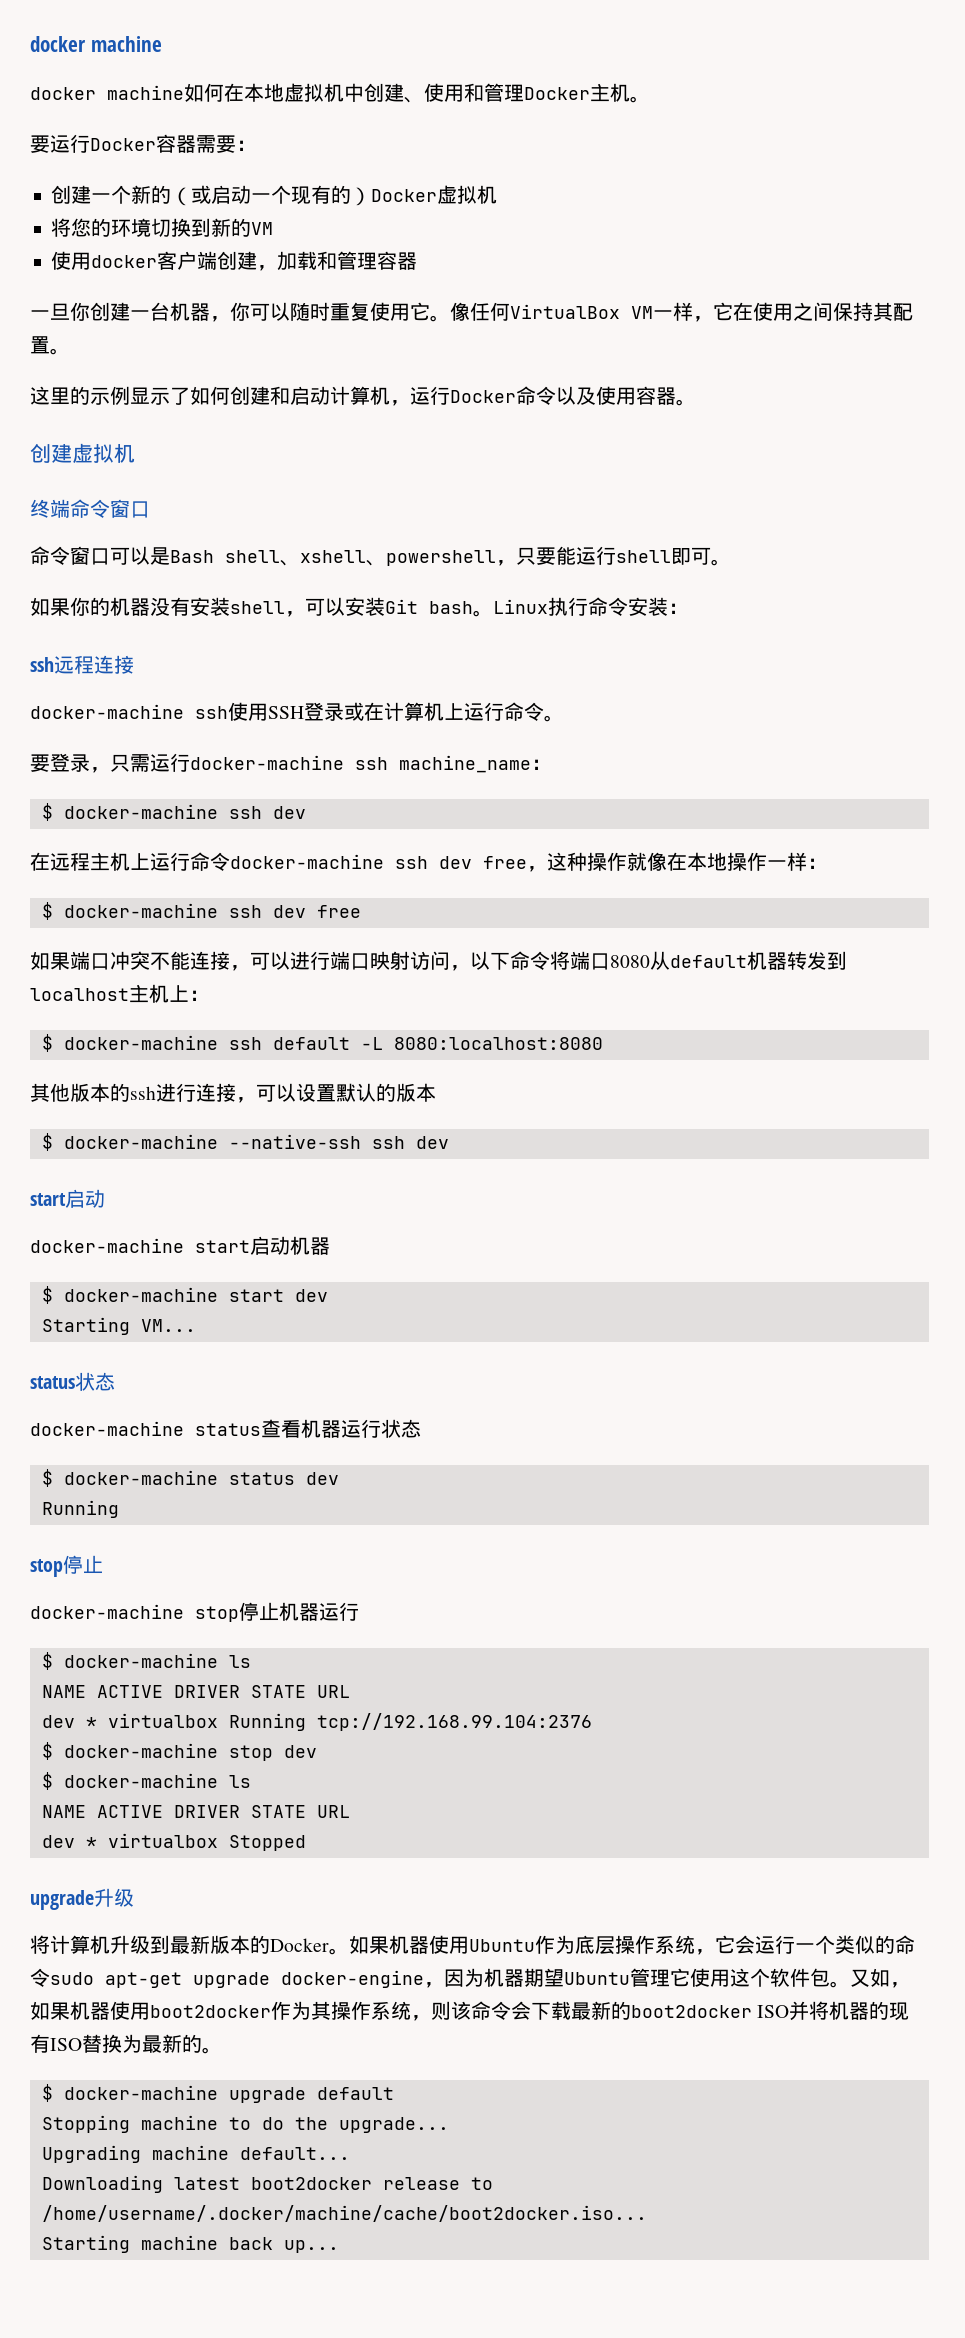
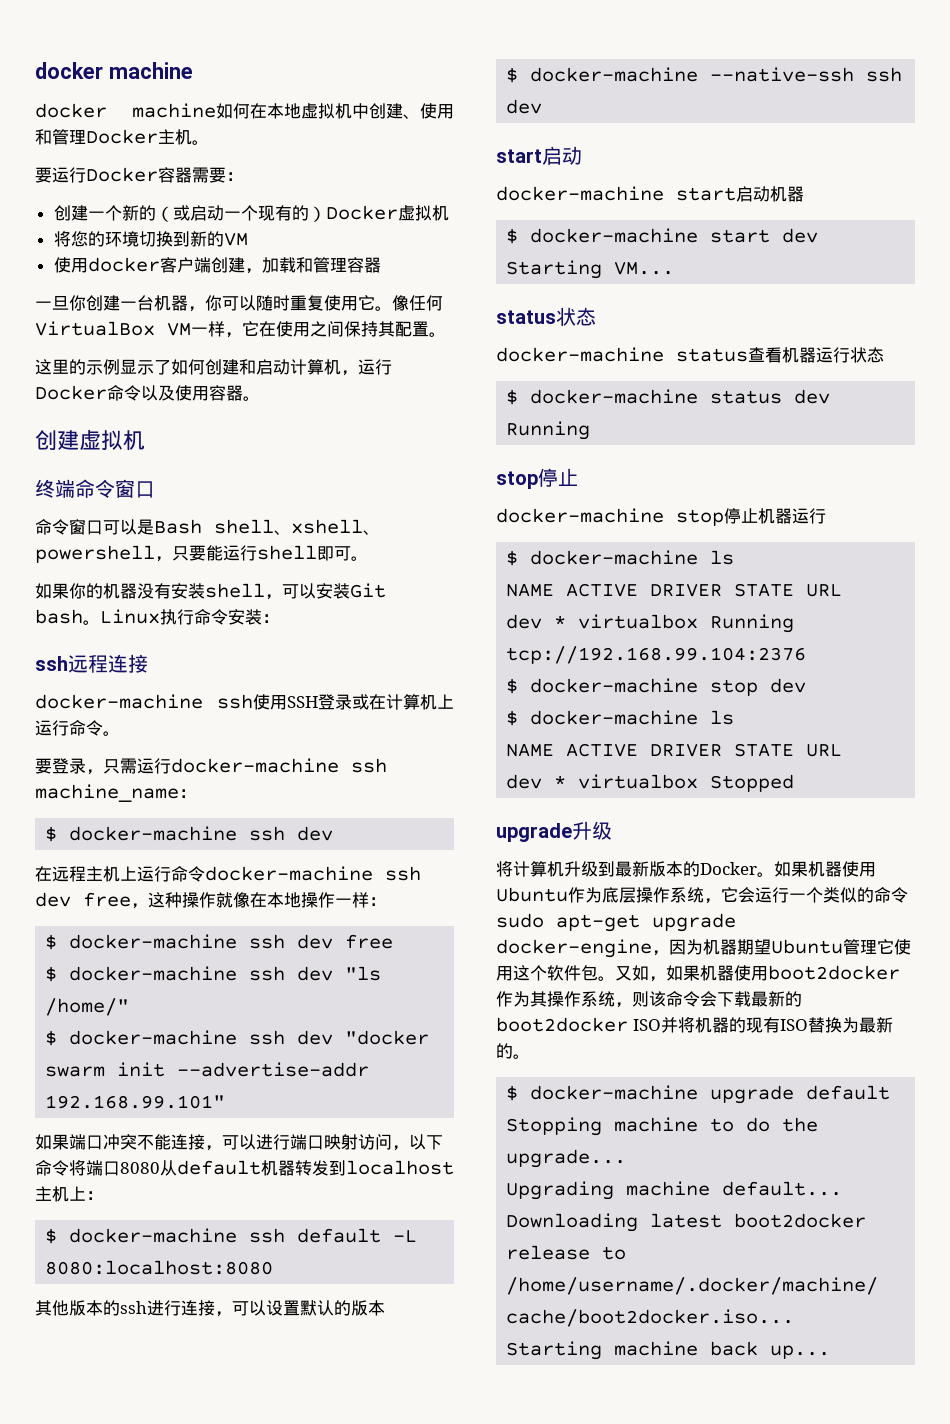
+ $ docker-machine ssh dev "ls /home/"
+ $ docker-machine ssh dev "docker swarm init --advertise-addr 192.168.99.101"

